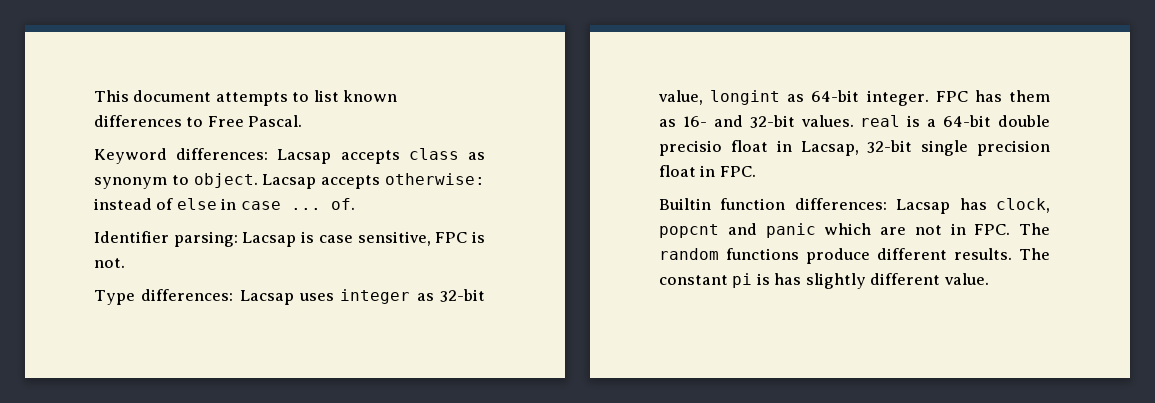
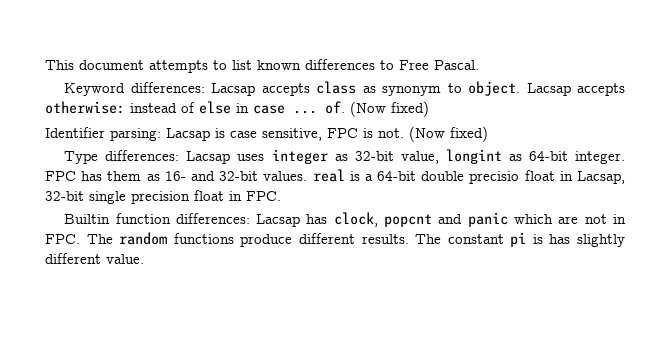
- Lacsap accepts otherwise: instead of else in case ... of.
+ Lacsap accepts otherwise: instead of else in case ... of. (Now fixed)
- Identifier parsing: Lacsap is case sensitive, FPC is not.
+ Identifier parsing: Lacsap is case sensitive, FPC is not. (Now fixed)

